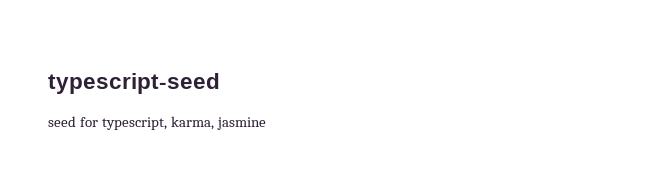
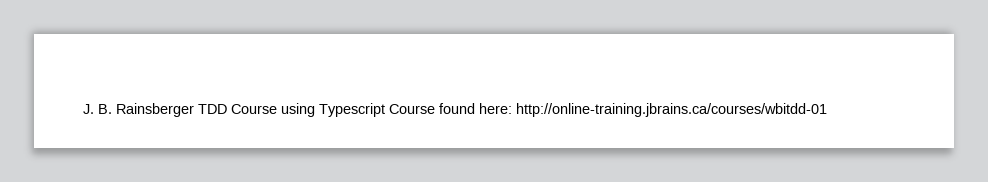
- typescript-seed
- seed for typescript, karma, jasmine
+ J. B. Rainsberger TDD Course using Typescript Course found here: http://online-training.jbrains.ca/courses/wbitdd-01

